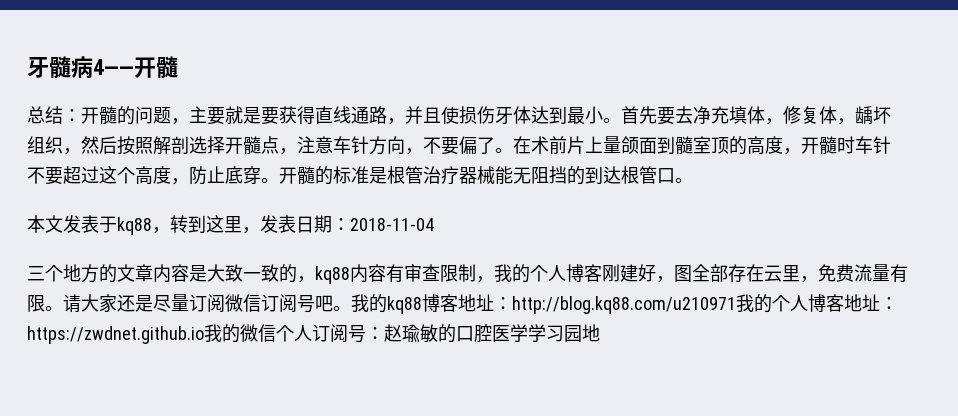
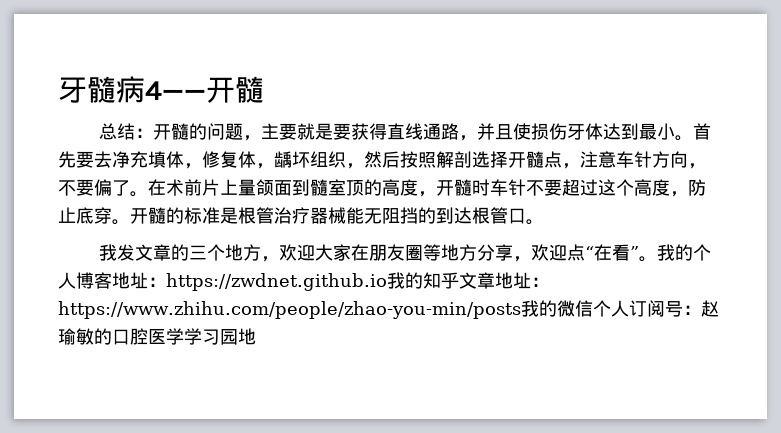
- 本文发表于kq88，转到这里，发表日期：2018-11-04
- 三个地方的文章内容是大致一致的，kq88内容有审查限制，我的个人博客刚建好，图全部存在云里，免费流量有限。请大家还是尽量订阅微信订阅号吧。我的kq88博客地址：http://blog.kq88.com/u210971我的个人博客地址：https://zwdnet.github.io我的微信个人订阅号：赵瑜敏的口腔医学学习园地
+ 我发文章的三个地方，欢迎大家在朋友圈等地方分享，欢迎点“在看”。我的个人博客地址：https://zwdnet.github.io我的知乎文章地址：https://www.zhihu.com/people/zhao-you-min/posts我的微信个人订阅号：赵瑜敏的口腔医学学习园地

